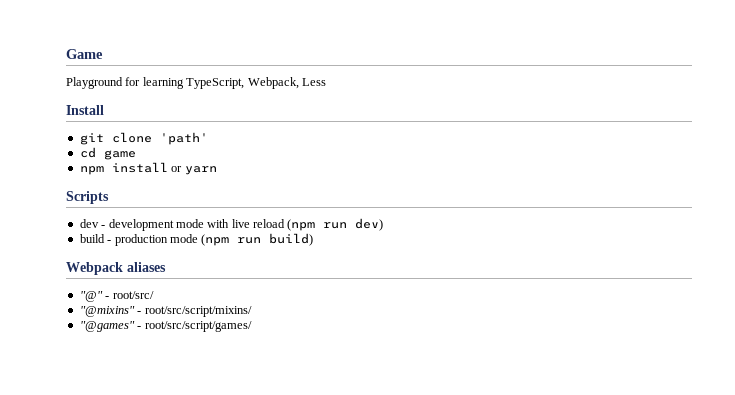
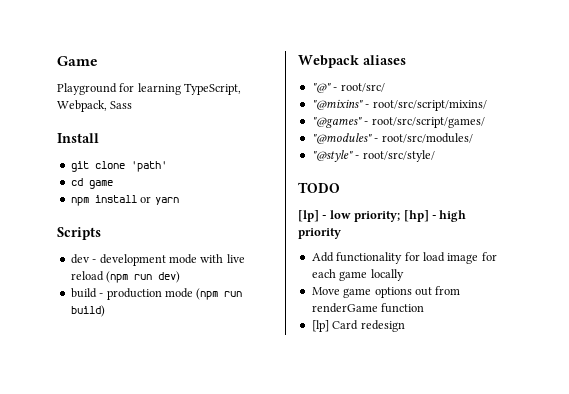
- Playground for learning TypeScript, Webpack, Less
+ Playground for learning TypeScript, Webpack, Sass
+ "@modules" - root/src/modules/
+ "@style" - root/src/style/
+ TODO
+ [lp] - low priority; [hp] - high priority
+ Add functionality for load image for each game locally
+ Move game options out from renderGame function
+ [lp] Card redesign

